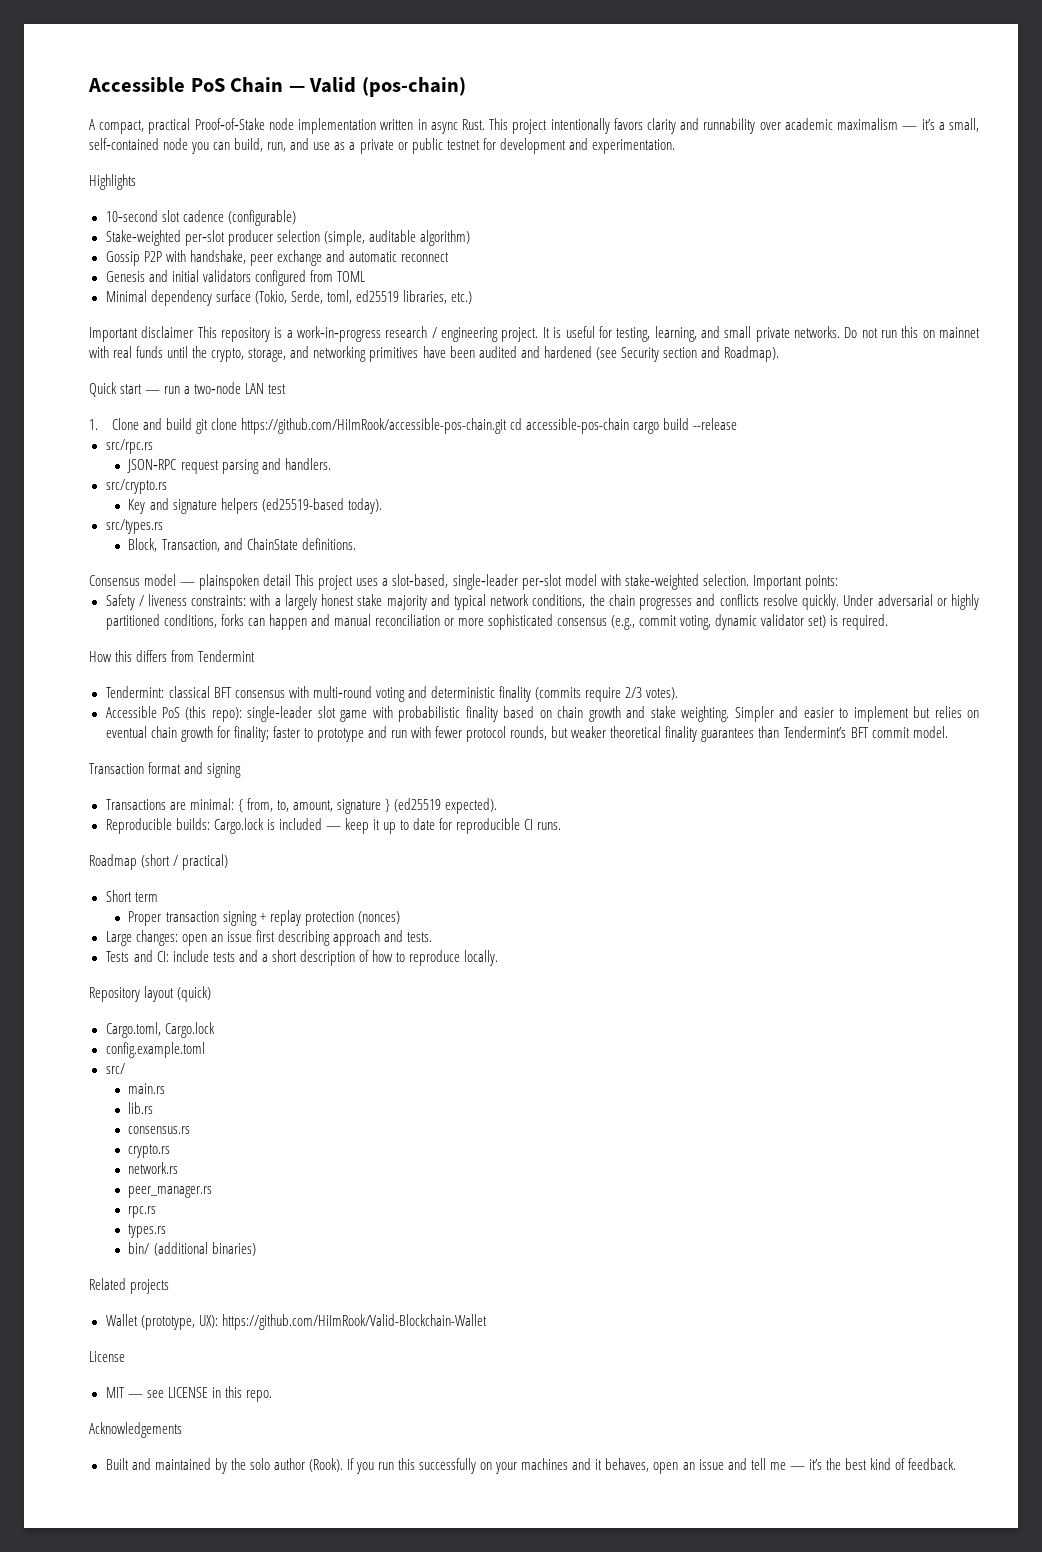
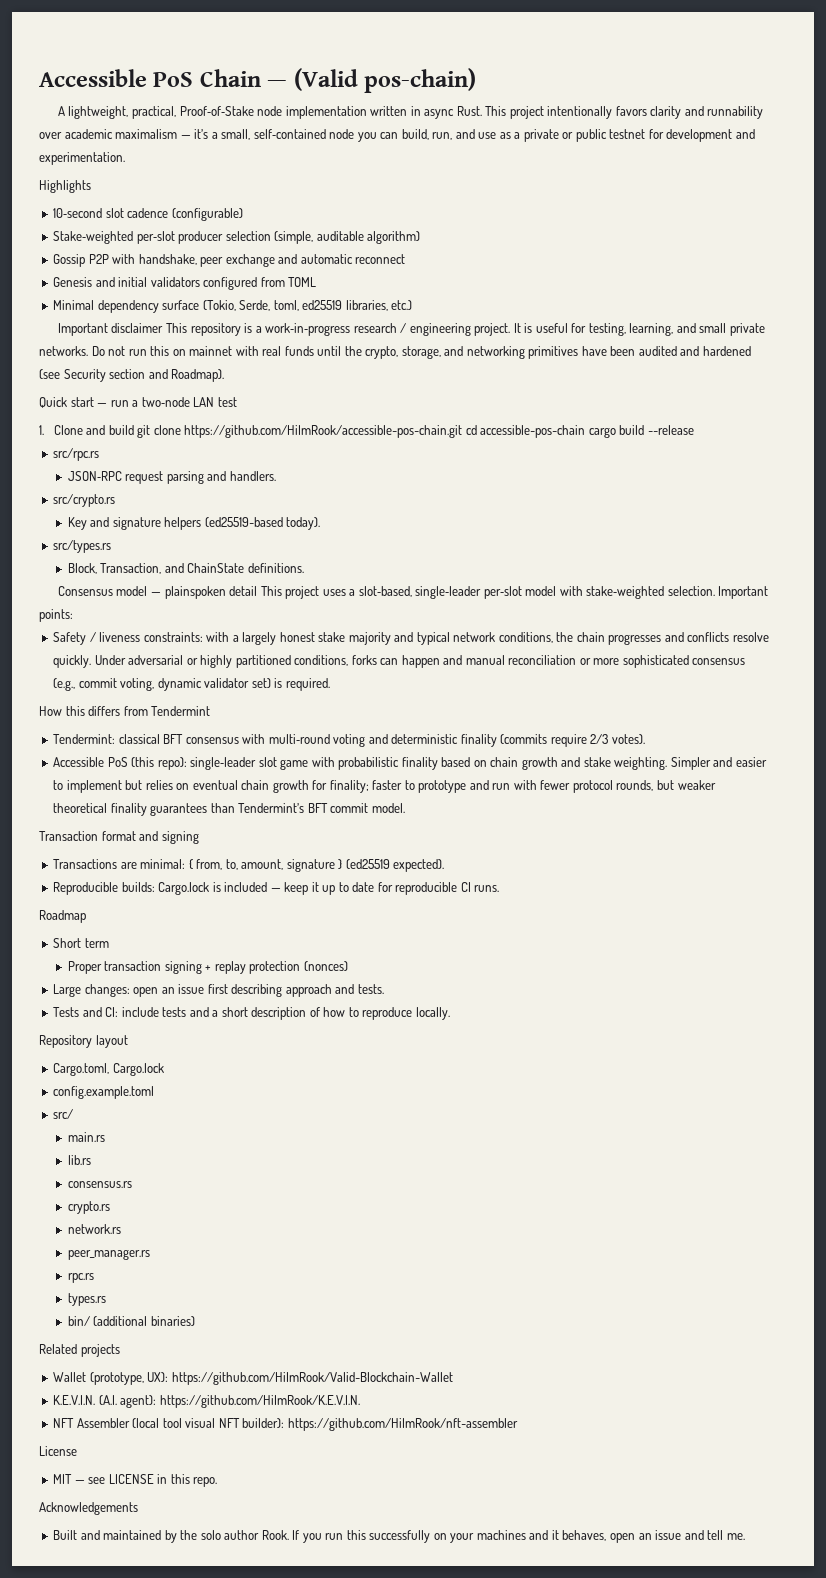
- Accessible PoS Chain — Valid (pos-chain)
+ Accessible PoS Chain — (Valid pos-chain)
- A compact, practical Proof‑of‑Stake node implementation written in async Rust.
+ A lightweight, practical, Proof‑of‑Stake node implementation written in async Rust.
- Roadmap (short / practical)
+ Roadmap
- Repository layout (quick)
+ Repository layout
+ K.E.V.I.N. (A.I. agent): https://github.com/HiImRook/K.E.V.I.N.
+ NFT Assembler (local tool visual NFT builder): https://github.com/HiImRook/nft-assembler
- Built and maintained by the solo author (Rook).
+ Built and maintained by the solo author Rook.
- If you run this successfully on your machines and it behaves, open an issue and tell me — it’s the best kind of feedback.
+ If you run this successfully on your machines and it behaves, open an issue and tell me.

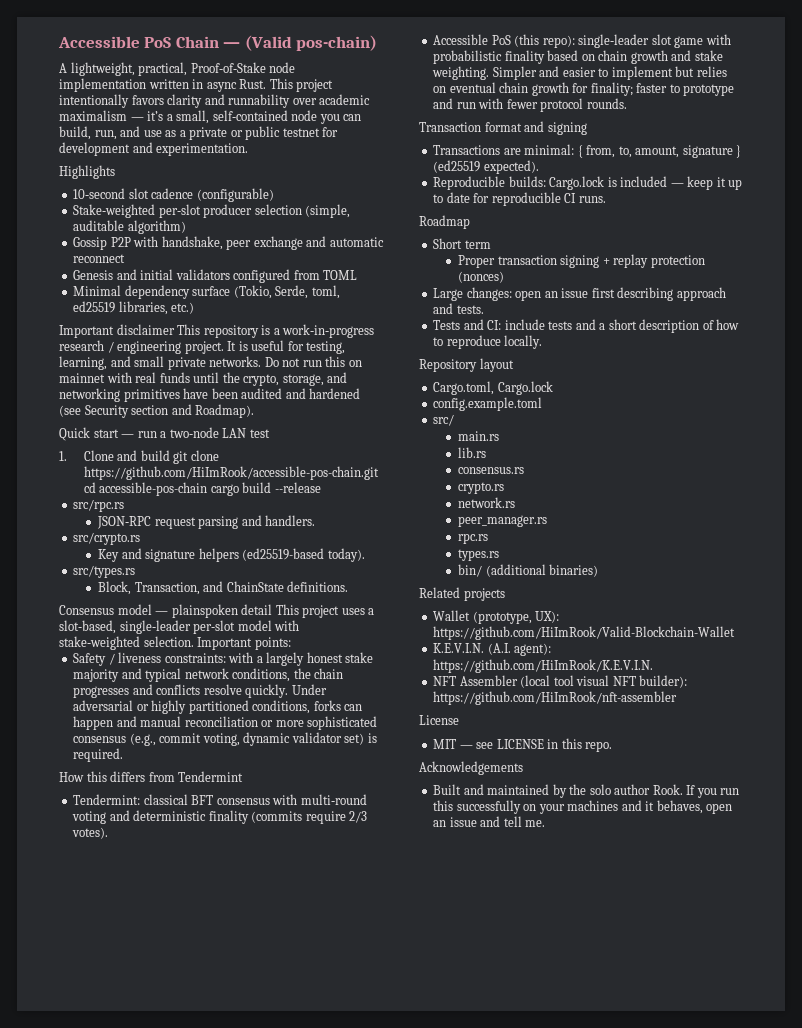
- Simpler and easier to implement but relies on eventual chain growth for finality; faster to prototype and run with fewer protocol rounds, but weaker theoretical finality guarantees than Tendermint’s BFT commit model.
+ Simpler and easier to implement but relies on eventual chain growth for finality; faster to prototype and run with fewer protocol rounds.

